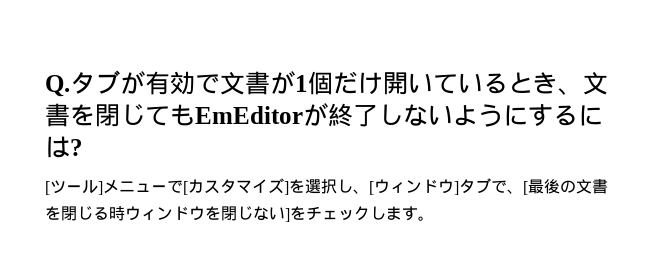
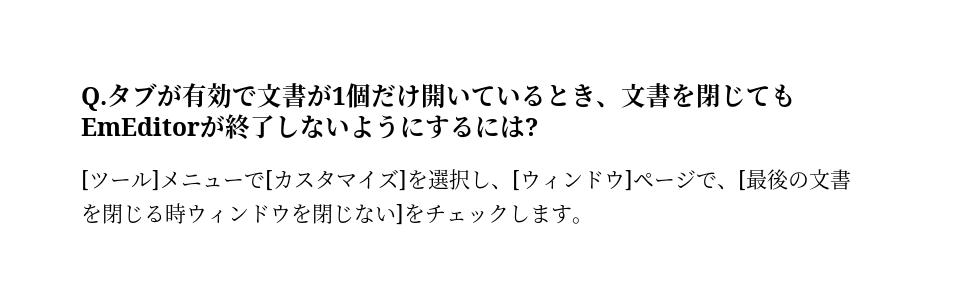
- [ツール]メニューで[カスタマイズ]を選択し、[ウィンドウ]タブで、[最後の文書を閉じる時ウィンドウを閉じない]をチェックします。
+ [ツール]メニューで[カスタマイズ]を選択し、[ウィンドウ]ページで、[最後の文書を閉じる時ウィンドウを閉じない]をチェックします。

